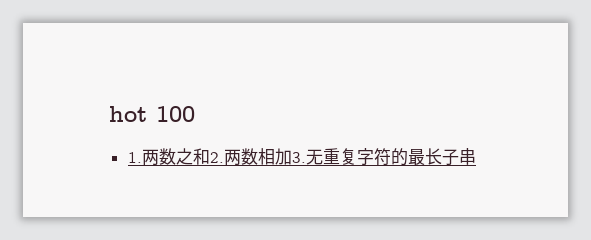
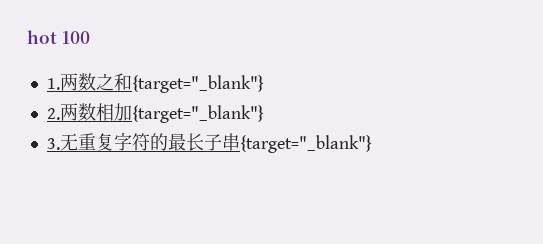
- 1.两数之和2.两数相加3.无重复字符的最长子串
+ 1.两数之和{target="_blank"}
+ 2.两数相加{target="_blank"}
+ 3.无重复字符的最长子串{target="_blank"}

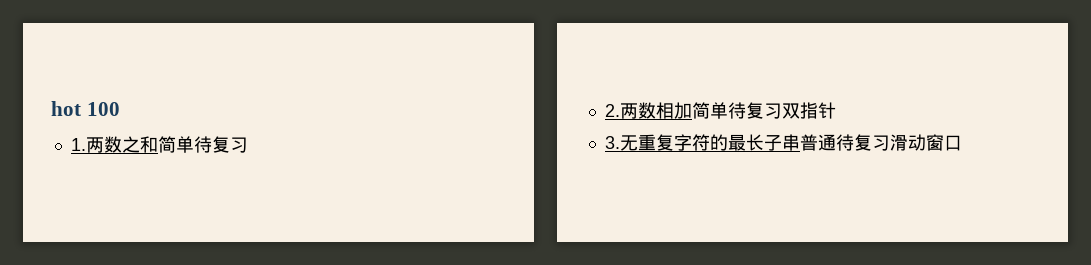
- 1.两数之和{target="_blank"}
+ 1.两数之和简单待复习
- 2.两数相加{target="_blank"}
+ 2.两数相加简单待复习双指针
- 3.无重复字符的最长子串{target="_blank"}
+ 3.无重复字符的最长子串普通待复习滑动窗口

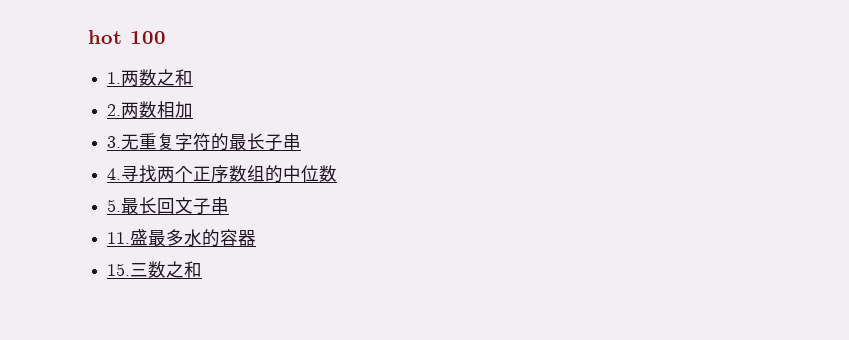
- 1.两数之和简单待复习
+ 1.两数之和
- 2.两数相加简单待复习双指针
+ 2.两数相加
- 3.无重复字符的最长子串普通待复习滑动窗口
+ 3.无重复字符的最长子串
+ 4.寻找两个正序数组的中位数
+ 5.最长回文子串
+ 11.盛最多水的容器
+ 15.三数之和

